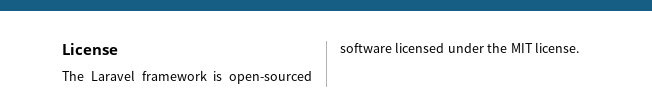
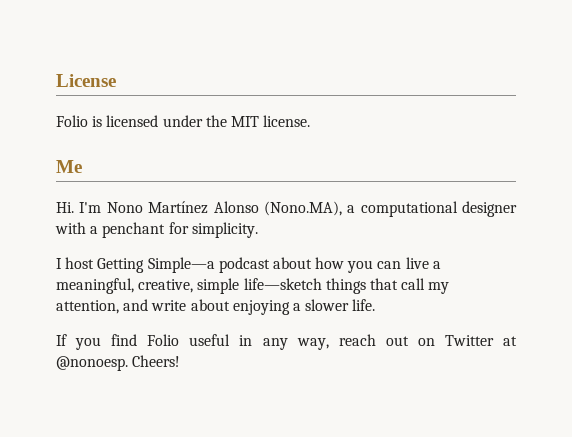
- The Laravel framework is open-sourced software licensed under the MIT license.
+ Folio is licensed under the MIT license.
+ Me
+ Hi. I'm Nono Martínez Alonso (Nono.MA), a computational designer with a penchant for simplicity.
+ I host Getting Simple—a podcast about how you can live a meaningful, creative, simple life—sketch things that call my attention, and write about enjoying a slower life.
+ If you find Folio useful in any way, reach out on Twitter at @nonoesp. Cheers!

